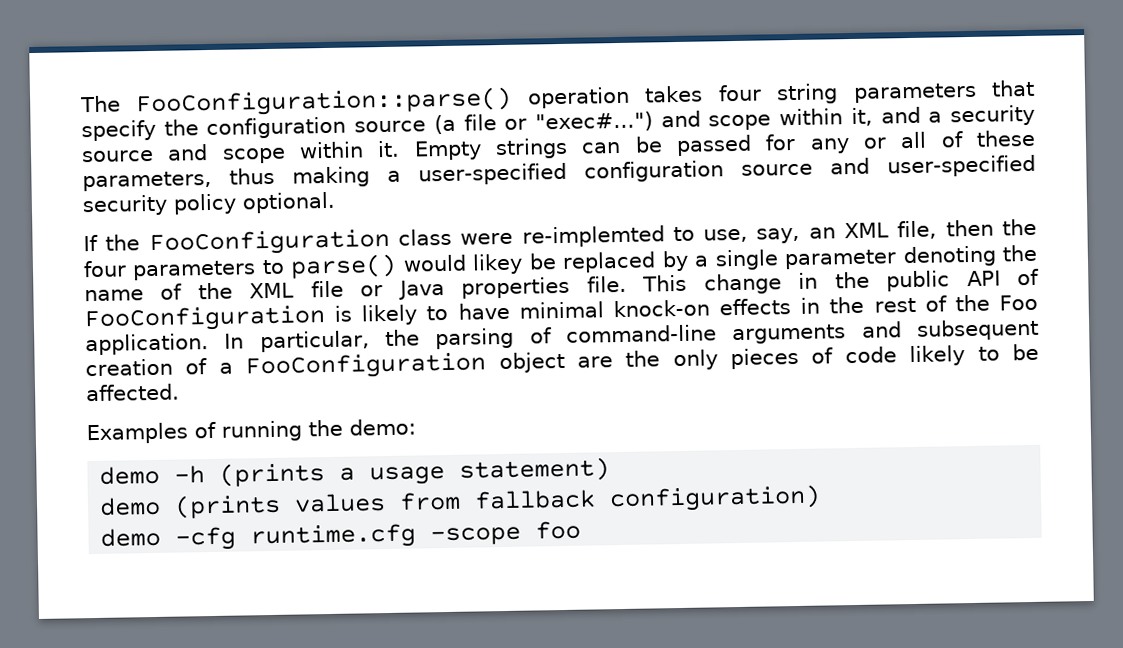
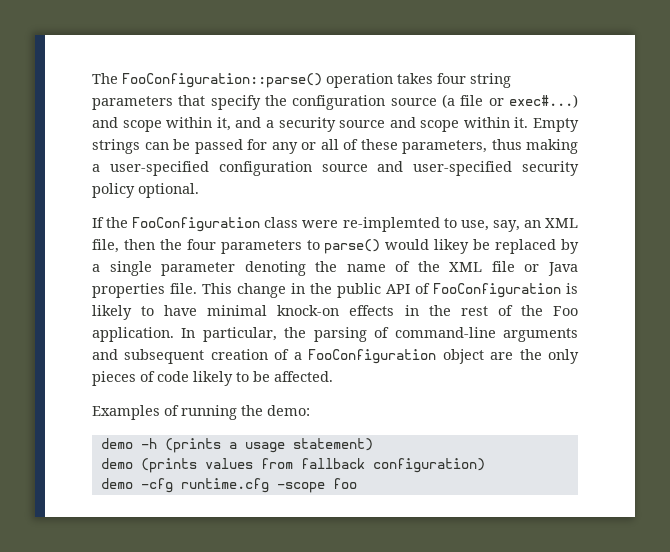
- The FooConfiguration::parse() operation takes four string parameters that specify the configuration source (a file or "exec#...") and scope within it, and a security source and scope within it.
+ The FooConfiguration::parse() operation takes four string parameters that specify the configuration source (a file or exec#...) and scope within it, and a security source and scope within it.

